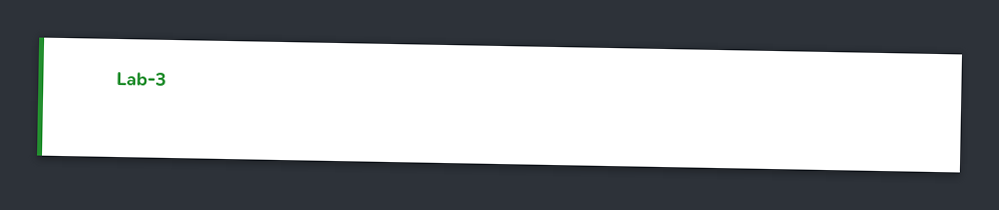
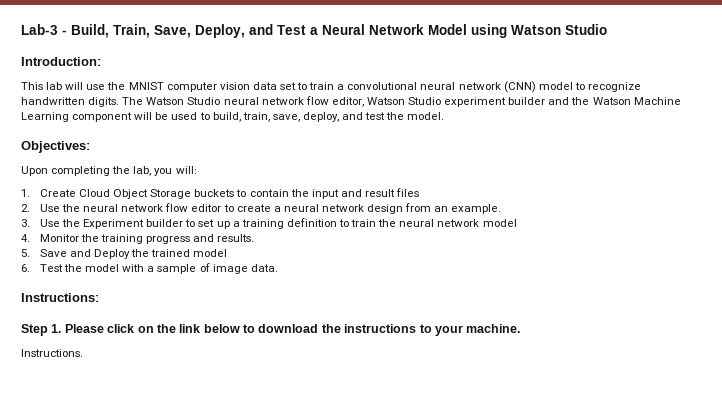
- Lab-3
+ Lab-3 - Build, Train, Save, Deploy, and Test a Neural Network Model using Watson Studio
+ Introduction:
+ This lab will use the MNIST computer vision data set to train a convolutional neural network (CNN) model to recognize handwritten digits. The Watson Studio neural network flow editor, Watson Studio experiment builder and the Watson Machine Learning component will be used to build, train, save, deploy, and test the model.
+ Objectives:
+ Upon completing the lab, you will:
+ 1. Create Cloud Object Storage buckets to contain the input and result files
+ 2. Use the neural network flow editor to create a neural network design from an example.
+ 3. Use the Experiment builder to set up a training definition to train the neural network model
+ 4. Monitor the training progress and results.
+ 5. Save and Deploy the trained model
+ 6. Test the model with a sample of image data.
+ Instructions:
+ Step 1. Please click on the link below to download the instructions to your machine.
+ Instructions.

